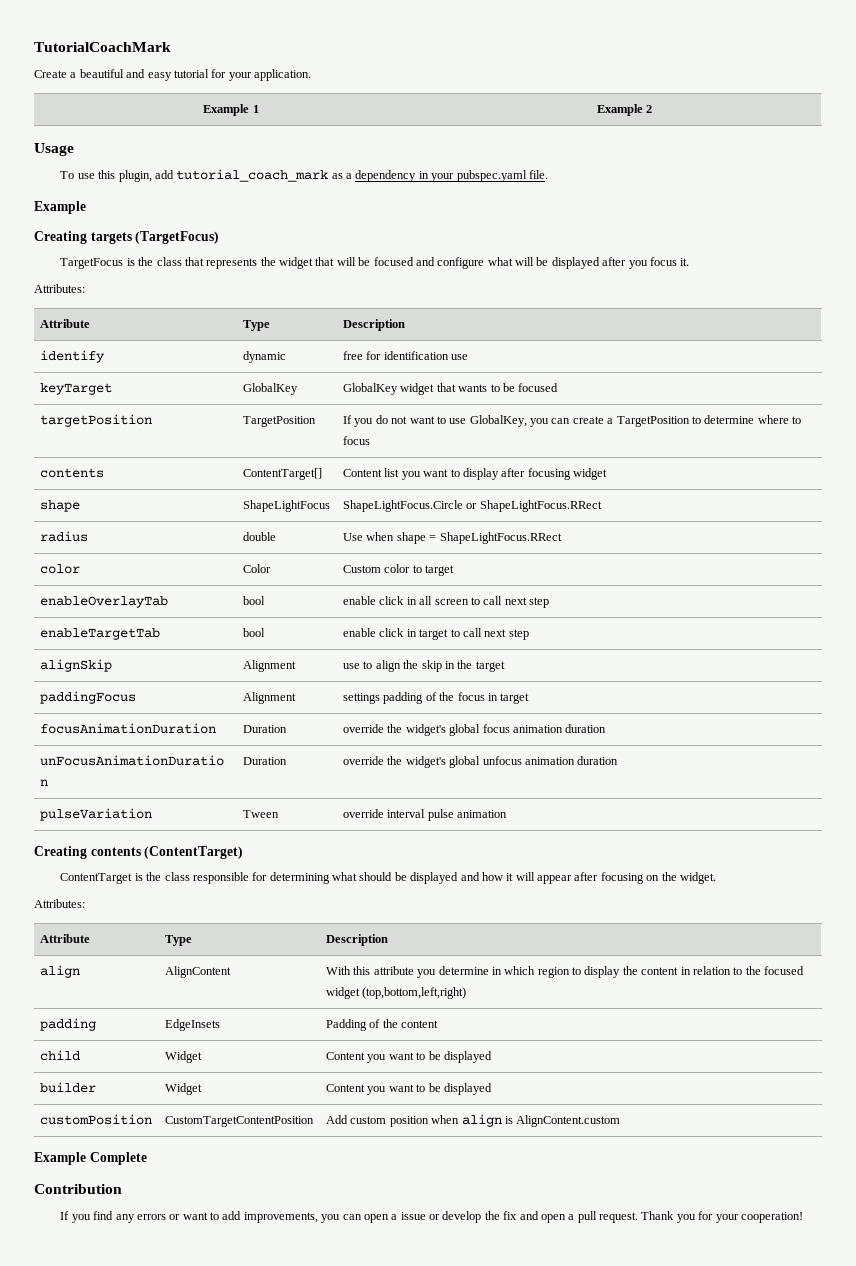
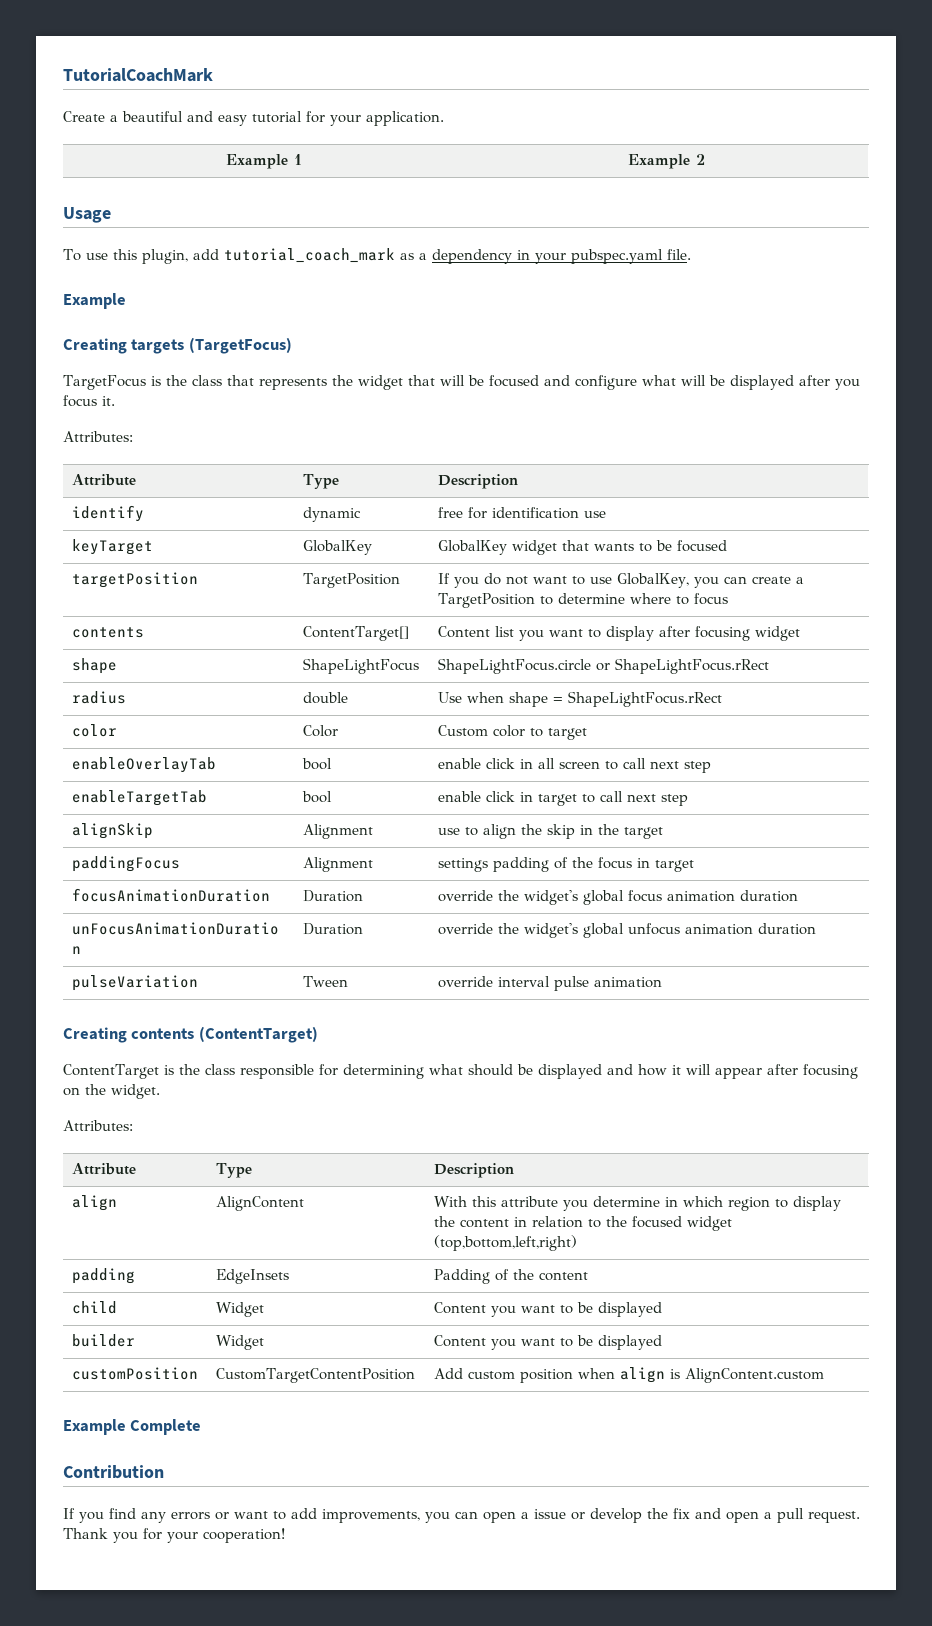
- shape | ShapeLightFocus | ShapeLightFocus.Circle or ShapeLightFocus.RRect
+ shape | ShapeLightFocus | ShapeLightFocus.circle or ShapeLightFocus.rRect
- radius | double | Use when shape = ShapeLightFocus.RRect
+ radius | double | Use when shape = ShapeLightFocus.rRect

